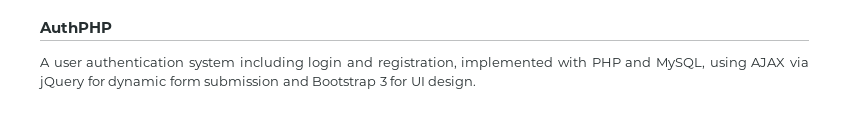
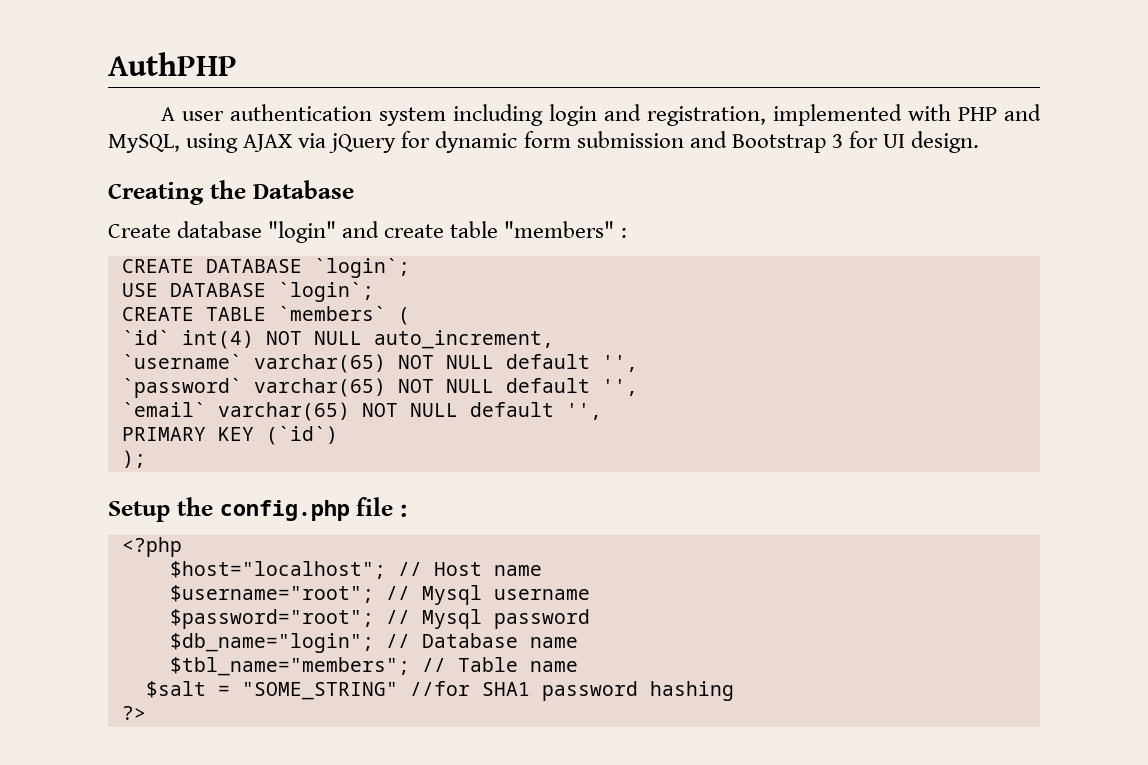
+ Creating the Database
+ Create database "login" and create table "members" :
+ CREATE DATABASE `login`;
+ USE DATABASE `login`;
+ CREATE TABLE `members` (
+ `id` int(4) NOT NULL auto_increment,
+ `username` varchar(65) NOT NULL default '',
+ `password` varchar(65) NOT NULL default '',
+ `email` varchar(65) NOT NULL default '',
+ PRIMARY KEY (`id`)
+ );
+ Setup the config.php file :
+ <?php
+ $host="localhost"; // Host name
+ $username="root"; // Mysql username
+ $password="root"; // Mysql password
+ $db_name="login"; // Database name
+ $tbl_name="members"; // Table name
+ $salt = "SOME_STRING" //for SHA1 password hashing
+ ?>

